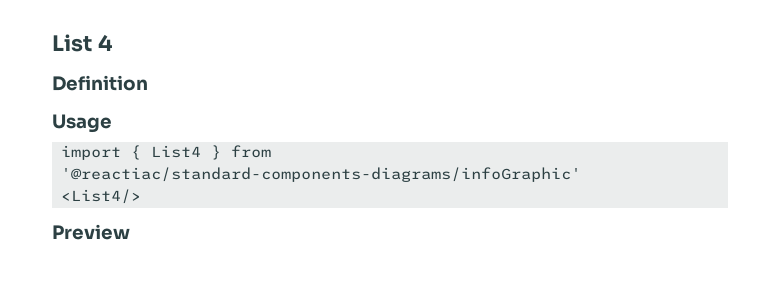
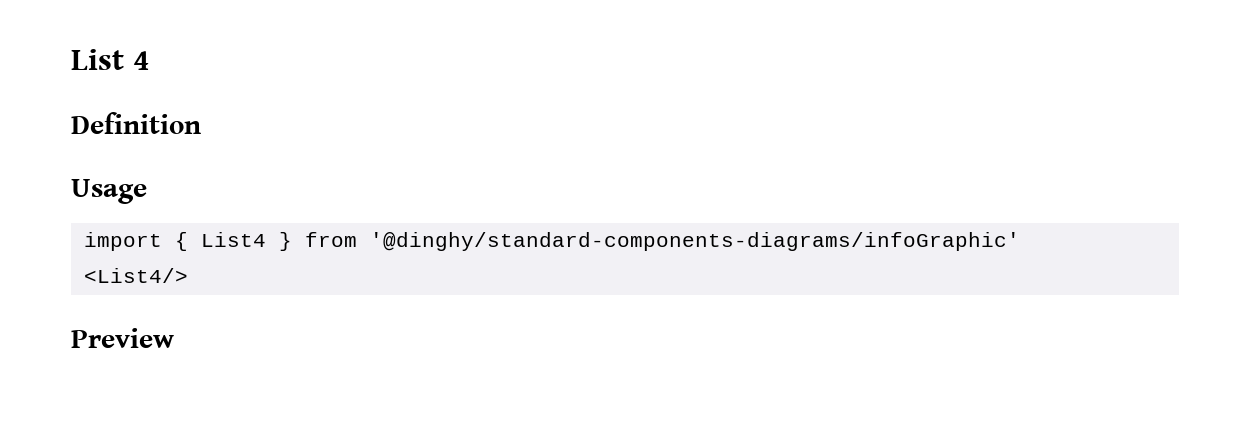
- import { List4 } from '@reactiac/standard-components-diagrams/infoGraphic'
+ import { List4 } from '@dinghy/standard-components-diagrams/infoGraphic'

